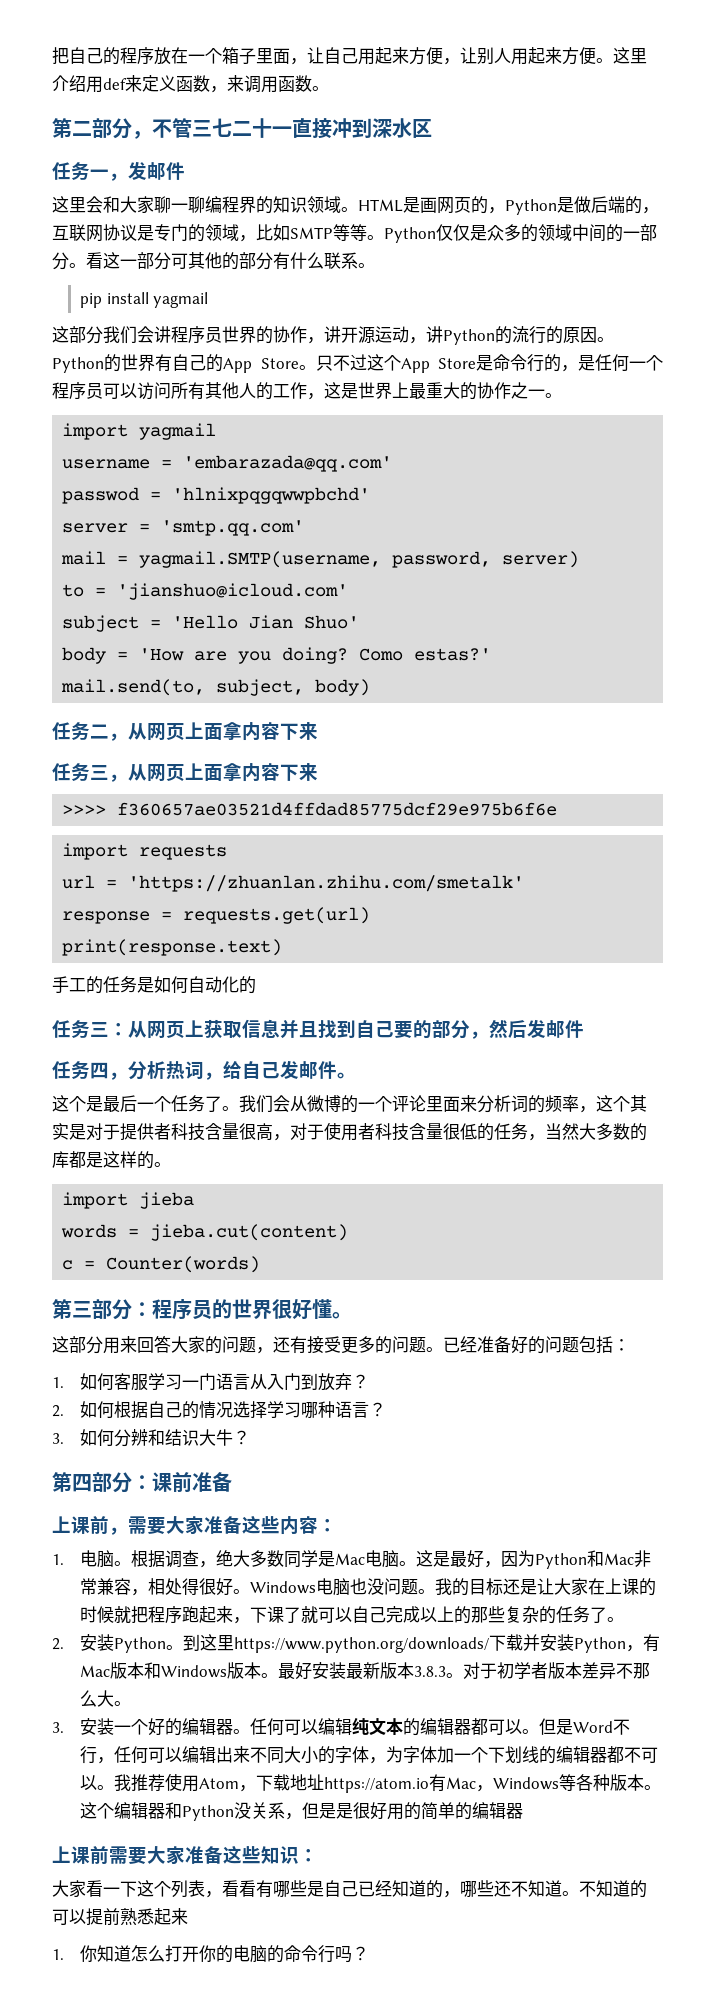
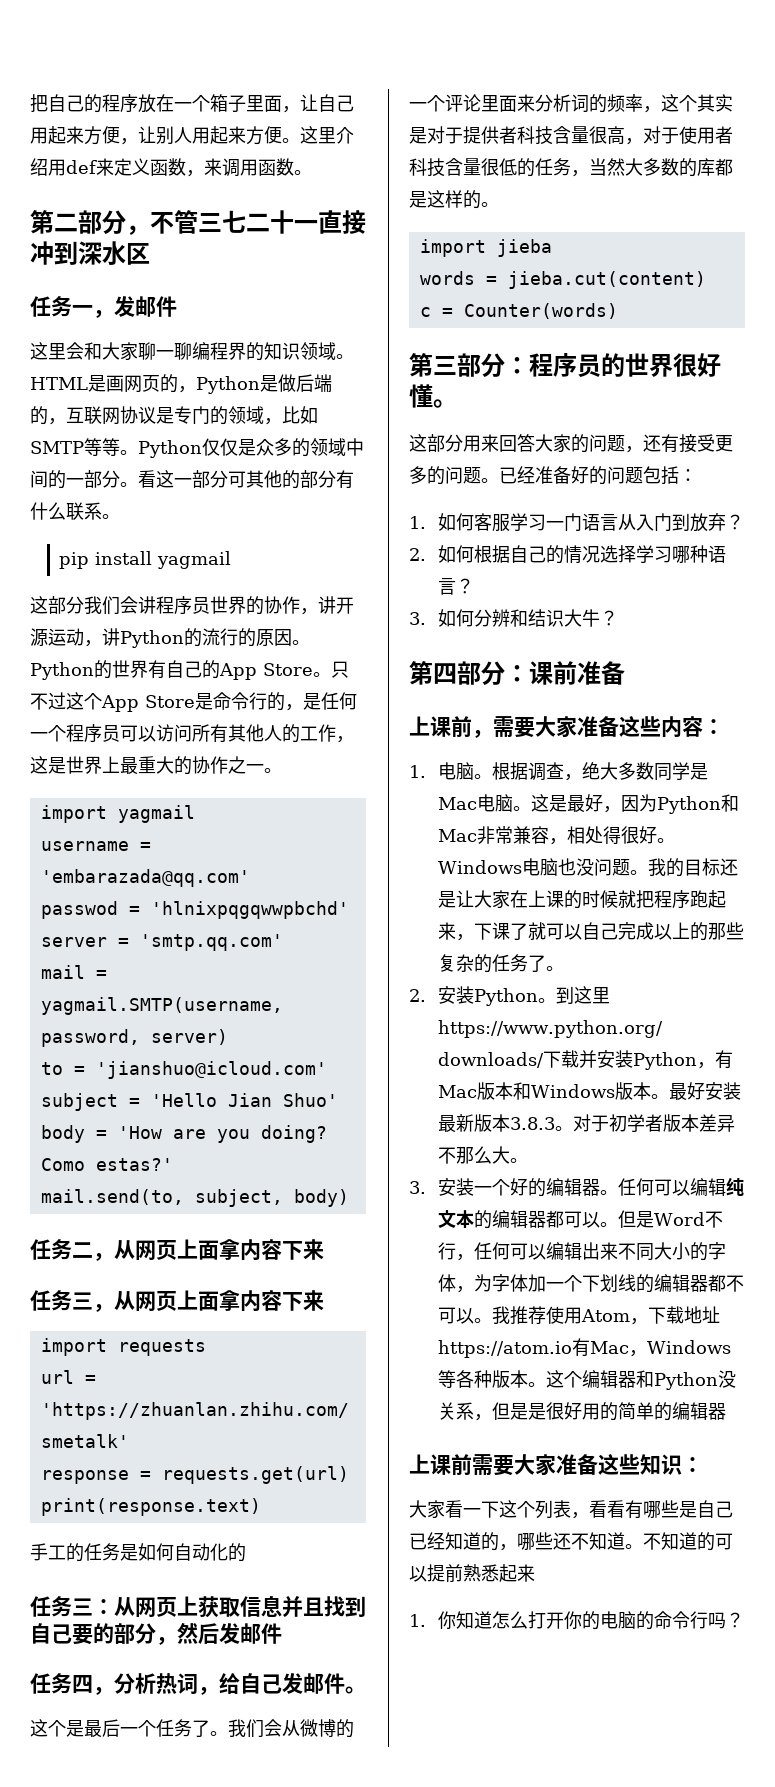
- >>>> f360657ae03521d4ffdad85775dcf29e975b6f6e

